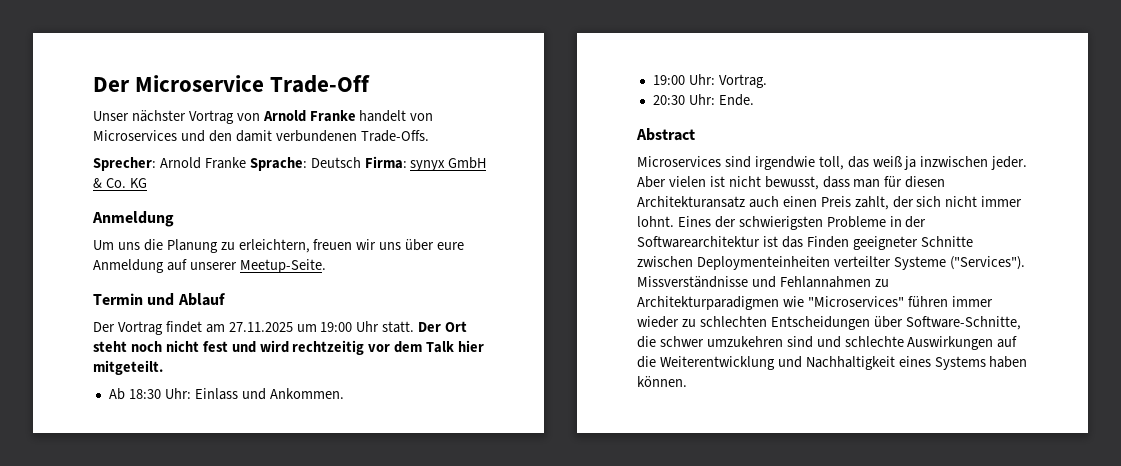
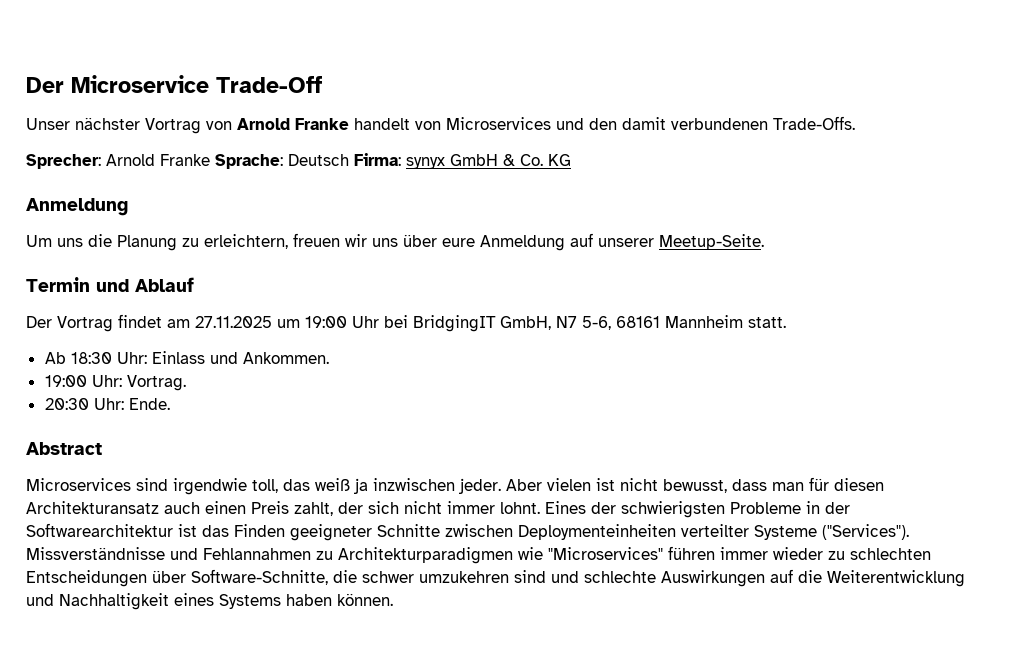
- Der Vortrag findet am 27.11.2025 um 19:00 Uhr statt. Der Ort steht noch nicht fest und wird rechtzeitig vor dem Talk hier mitgeteilt.
+ Der Vortrag findet am 27.11.2025 um 19:00 Uhr bei BridgingIT GmbH, N7 5-6, 68161 Mannheim statt.

